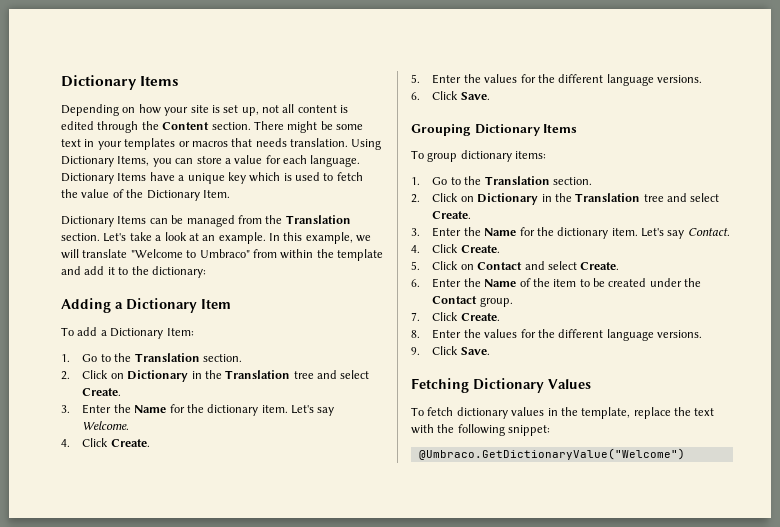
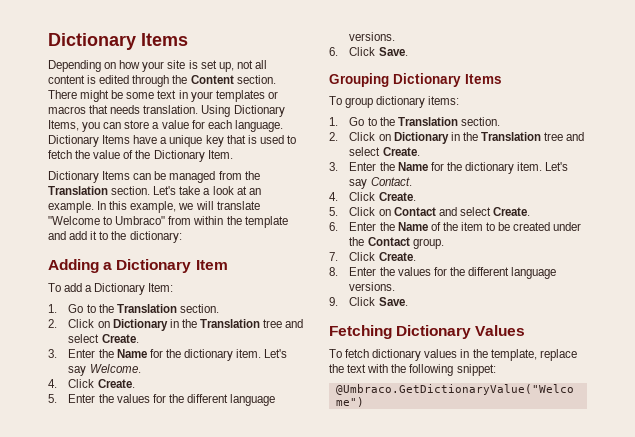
- Dictionary Items have a unique key which is used to fetch the value of the Dictionary Item.
+ Dictionary Items have a unique key that is used to fetch the value of the Dictionary Item.

